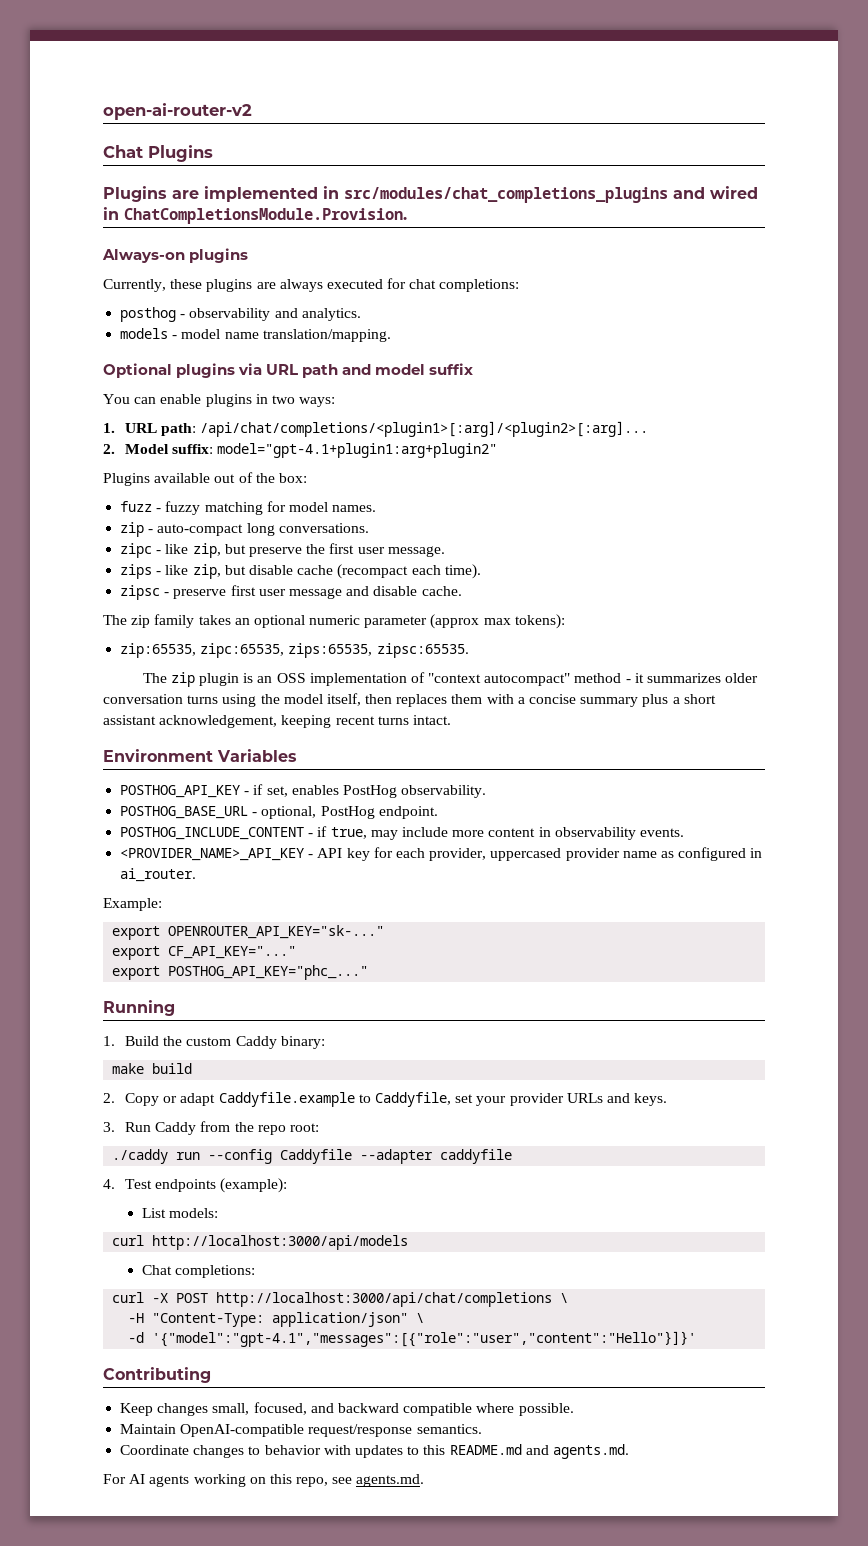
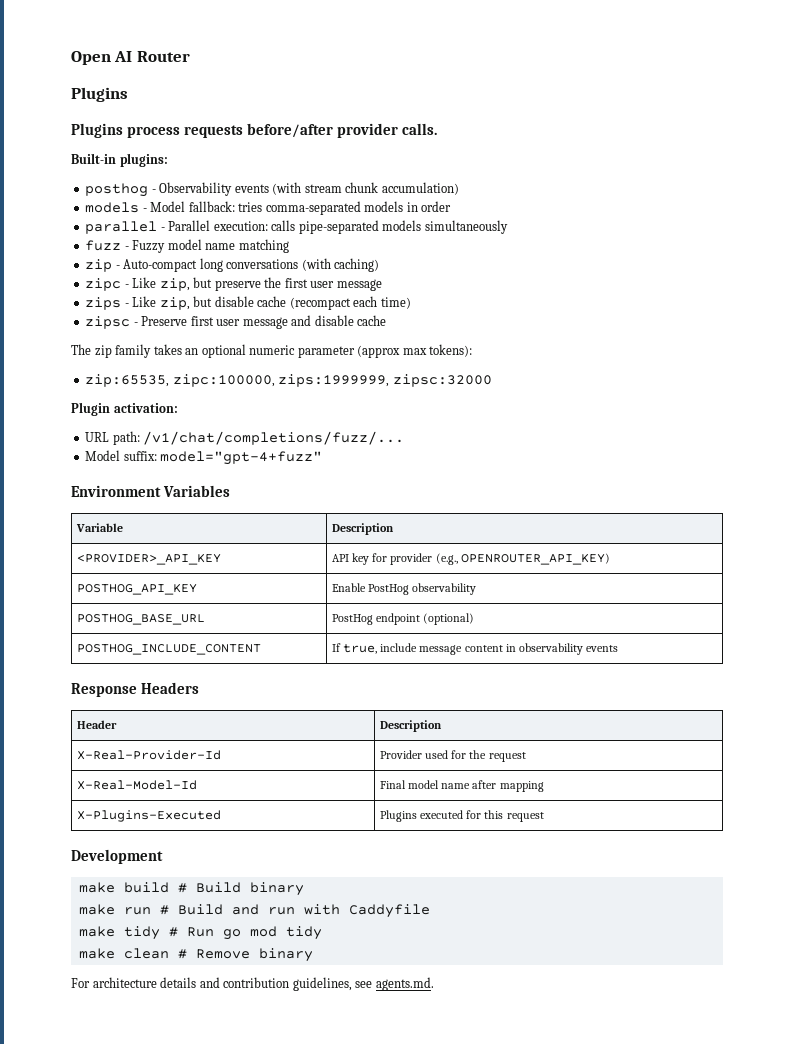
- open-ai-router-v2
- Chat Plugins
+ Open AI Router
+ Plugins
- Plugins are implemented in src/modules/chat_completions_plugins and wired in ChatCompletionsModule.Provision.
- Always-on plugins
- Currently, these plugins are always executed for chat completions:
- posthog - observability and analytics.
- models - model name translation/mapping.
- Optional plugins via URL path and model suffix
- You can enable plugins in two ways:
- 1. URL path: /api/chat/completions/<plugin1>[:arg]/<plugin2>[:arg]...
- 2. Model suffix: model="gpt-4.1+plugin1:arg+plugin2"
- Plugins available out of the box:
- fuzz - fuzzy matching for model names.
- zip - auto-compact long conversations.
+ Plugins process requests before/after provider calls.
+ Built-in plugins:
+ posthog - Observability events (with stream chunk accumulation)
+ models - Model fallback: tries comma-separated models in order
+ parallel - Parallel execution: calls pipe-separated models simultaneously
+ fuzz - Fuzzy model name matching
+ zip - Auto-compact long conversations (with caching)
- zipc - like zip, but preserve the first user message.
+ zipc - Like zip, but preserve the first user message
- zips - like zip, but disable cache (recompact each time).
+ zips - Like zip, but disable cache (recompact each time)
- zipsc - preserve first user message and disable cache.
+ zipsc - Preserve first user message and disable cache
- zip:65535, zipc:65535, zips:65535, zipsc:65535.
- The zip plugin is an OSS implementation of "context autocompact" method - it summarizes older conversation turns using the model itself, then replaces them with a concise summary plus a short assistant acknowledgement, keeping recent turns intact.
+ zip:65535, zipc:100000, zips:1999999, zipsc:32000
+ Plugin activation:
+ URL path: /v1/chat/completions/fuzz/...
+ Model suffix: model="gpt-4+fuzz"
  Environment Variables
- POSTHOG_API_KEY - if set, enables PostHog observability.
- POSTHOG_BASE_URL - optional, PostHog endpoint.
- POSTHOG_INCLUDE_CONTENT - if true, may include more content in observability events.
- <PROVIDER_NAME>_API_KEY - API key for each provider, uppercased provider name as configured in ai_router.
- Example:
- export OPENROUTER_API_KEY="sk-..."
- export CF_API_KEY="..."
- export POSTHOG_API_KEY="phc_..."
- Running
- 1. Build the custom Caddy binary:
- make build
- 2. Copy or adapt Caddyfile.example to Caddyfile, set your provider URLs and keys.
- 3. Run Caddy from the repo root:
- ./caddy run --config Caddyfile --adapter caddyfile
- 4. Test endpoints (example):
- List models:
- curl http://localhost:3000/api/models
- Chat completions:
- curl -X POST http://localhost:3000/api/chat/completions \
- -H "Content-Type: application/json" \
- -d '{"model":"gpt-4.1","messages":[{"role":"user","content":"Hello"}]}'
- Contributing
- Keep changes small, focused, and backward compatible where possible.
- Maintain OpenAI-compatible request/response semantics.
- Coordinate changes to behavior with updates to this README.md and agents.md.
- For AI agents working on this repo, see agents.md.
+ Variable | Description
+ <PROVIDER>_API_KEY | API key for provider (e.g., OPENROUTER_API_KEY)
+ POSTHOG_API_KEY | Enable PostHog observability
+ POSTHOG_BASE_URL | PostHog endpoint (optional)
+ POSTHOG_INCLUDE_CONTENT | If true, include message content in observability events
+ Response Headers
+ Header | Description
+ X-Real-Provider-Id | Provider used for the request
+ X-Real-Model-Id | Final model name after mapping
+ X-Plugins-Executed | Plugins executed for this request
+ Development
+ make build # Build binary
+ make run # Build and run with Caddyfile
+ make tidy # Run go mod tidy
+ make clean # Remove binary
+ For architecture details and contribution guidelines, see agents.md.

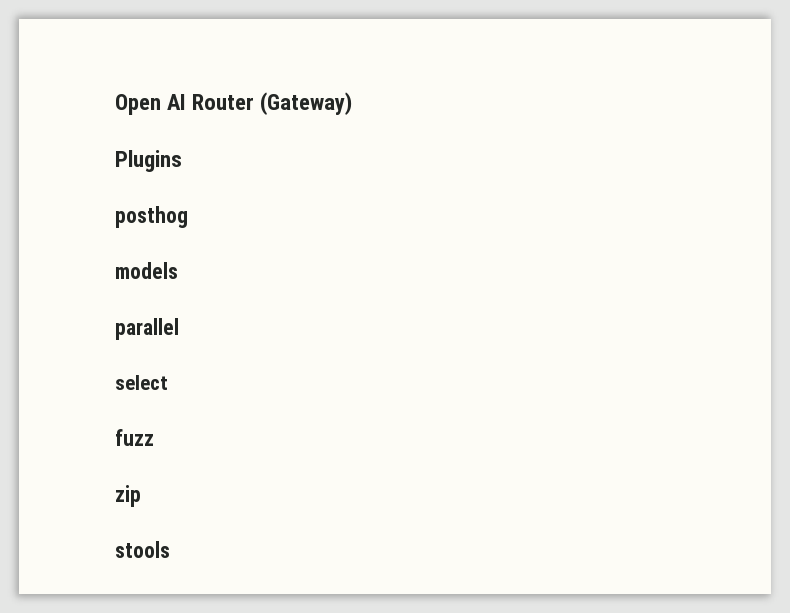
- Open AI Router
+ Open AI Router (Gateway)
- Plugins process requests before/after provider calls.
- Built-in plugins:
- posthog - Observability events (with stream chunk accumulation)
- models - Model fallback: tries comma-separated models in order
- parallel - Parallel execution: calls pipe-separated models simultaneously
- fuzz - Fuzzy model name matching
- zip - Auto-compact long conversations (with caching)
- zipc - Like zip, but preserve the first user message
- zips - Like zip, but disable cache (recompact each time)
- zipsc - Preserve first user message and disable cache
- The zip family takes an optional numeric parameter (approx max tokens):
- zip:65535, zipc:100000, zips:1999999, zipsc:32000
- Plugin activation:
- URL path: /v1/chat/completions/fuzz/...
- Model suffix: model="gpt-4+fuzz"
- Environment Variables
- Variable | Description
- <PROVIDER>_API_KEY | API key for provider (e.g., OPENROUTER_API_KEY)
- POSTHOG_API_KEY | Enable PostHog observability
- POSTHOG_BASE_URL | PostHog endpoint (optional)
- POSTHOG_INCLUDE_CONTENT | If true, include message content in observability events
- Response Headers
- Header | Description
- X-Real-Provider-Id | Provider used for the request
- X-Real-Model-Id | Final model name after mapping
- X-Plugins-Executed | Plugins executed for this request
- Development
- make build # Build binary
- make run # Build and run with Caddyfile
- make tidy # Run go mod tidy
- make clean # Remove binary
- For architecture details and contribution guidelines, see agents.md.
+ posthog
+ models
+ parallel
+ select
+ fuzz
+ zip
+ stools

